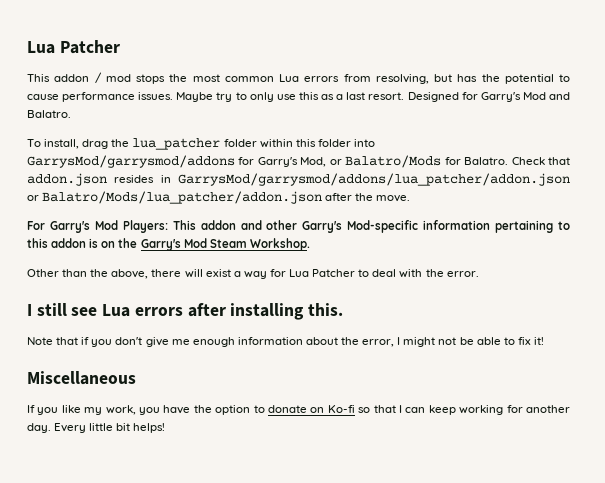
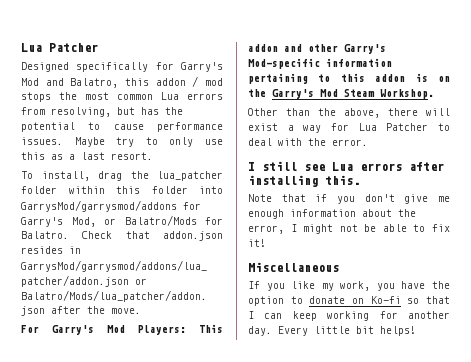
- This addon / mod stops the most common Lua errors from resolving, but has the potential to cause performance issues.
+ Designed specifically for Garry's Mod and Balatro, this addon / mod stops the most common Lua errors from resolving, but has the potential to cause performance issues.
- Designed for Garry's Mod and Balatro.

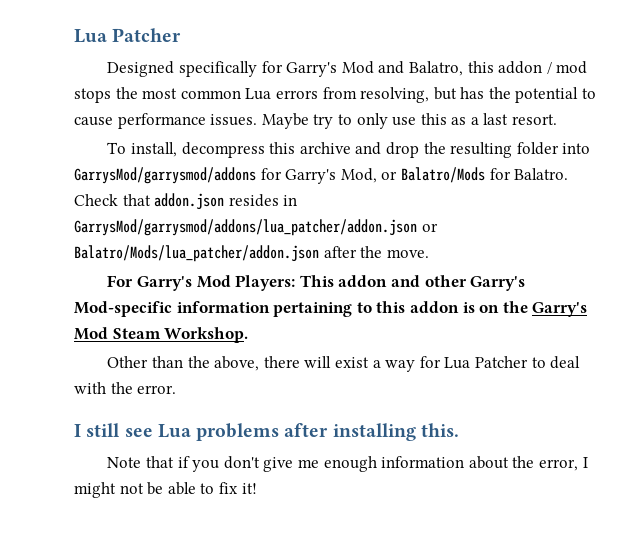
- To install, drag the lua_patcher folder within this folder into GarrysMod/garrysmod/addons for Garry's Mod, or Balatro/Mods for Balatro.
+ To install, decompress this archive and drop the resulting folder into GarrysMod/garrysmod/addons for Garry's Mod, or Balatro/Mods for Balatro.
- I still see Lua errors after installing this.
+ I still see Lua problems after installing this.
- Miscellaneous
- If you like my work, you have the option to donate on Ko-fi so that I can keep working for another day. Every little bit helps!

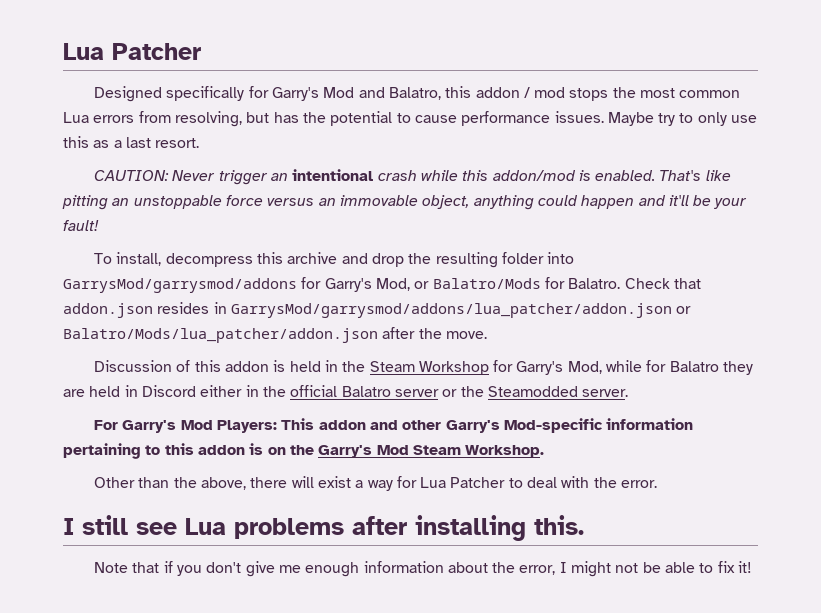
+ CAUTION: Never trigger an intentional crash while this addon/mod is enabled. That's like pitting an unstoppable force versus an immovable object, anything could happen and it'll be your fault!
+ Discussion of this addon is held in the Steam Workshop for Garry's Mod, while for Balatro they are held in Discord either in the official Balatro server or the Steamodded server.

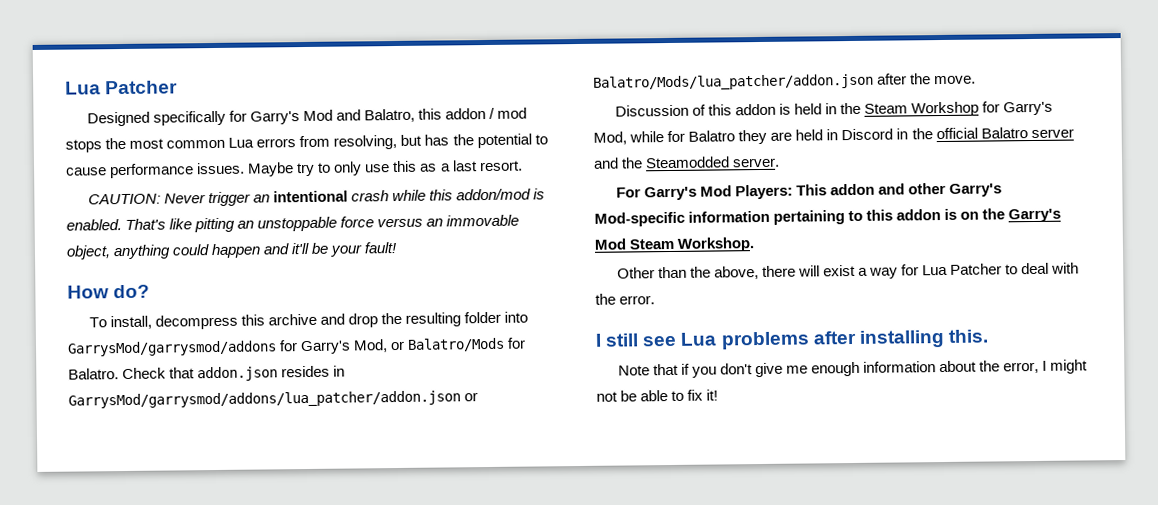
+ How do?
- Discussion of this addon is held in the Steam Workshop for Garry's Mod, while for Balatro they are held in Discord either in the official Balatro server or the Steamodded server.
+ Discussion of this addon is held in the Steam Workshop for Garry's Mod, while for Balatro they are held in Discord in the official Balatro server and the Steamodded server.

